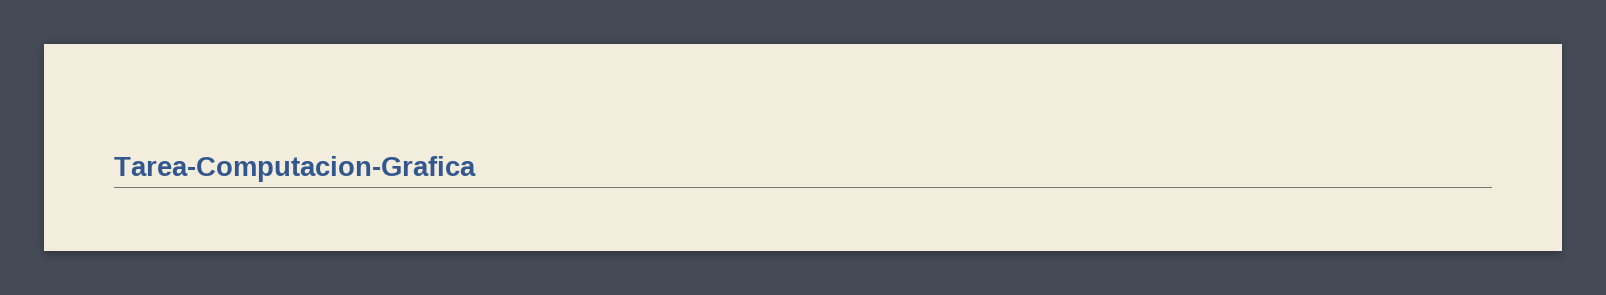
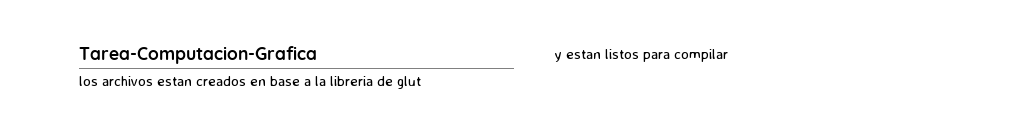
+ los archivos estan creados en base a la libreria de glut
+ y estan listos para compilar

